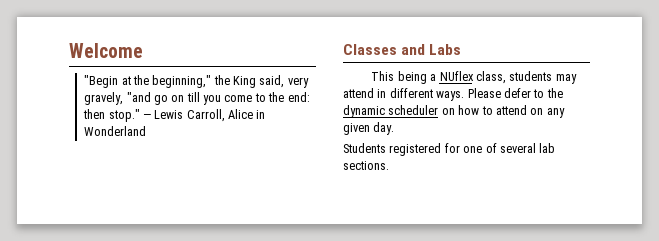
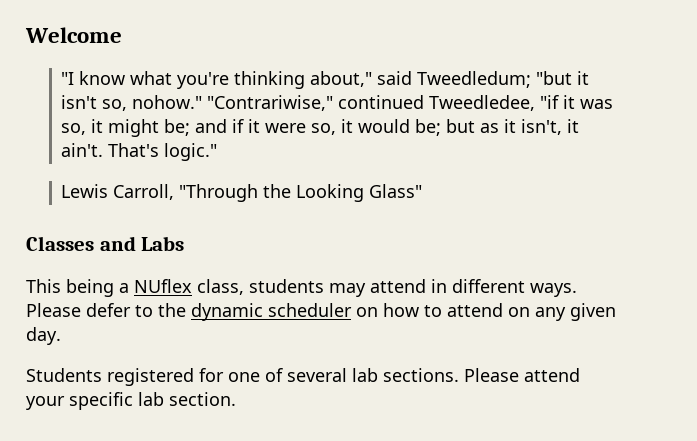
- "Begin at the beginning," the King said, very gravely, "and go on till you come to the end: then stop." ― Lewis Carroll, Alice in Wonderland
+ "I know what you're thinking about," said Tweedledum; "but it isn't so, nohow." "Contrariwise," continued Tweedledee, "if it was so, it might be; and if it were so, it would be; but as it isn't, it ain't. That's logic."
+ Lewis Carroll, "Through the Looking Glass"
+ Please attend your specific lab section.

